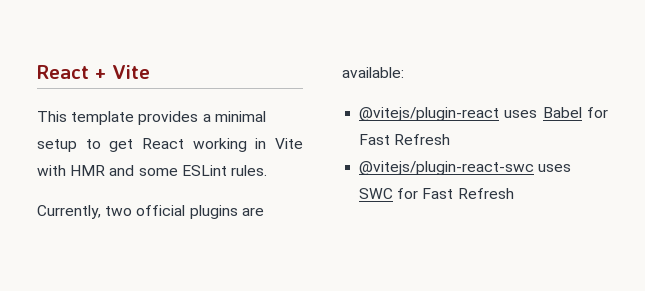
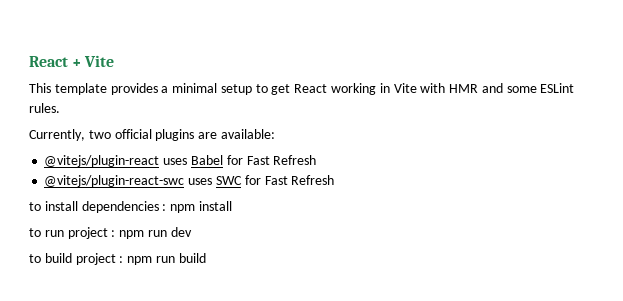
+ to install dependencies : npm install
+ to run project : npm run dev
+ to build project : npm run build

